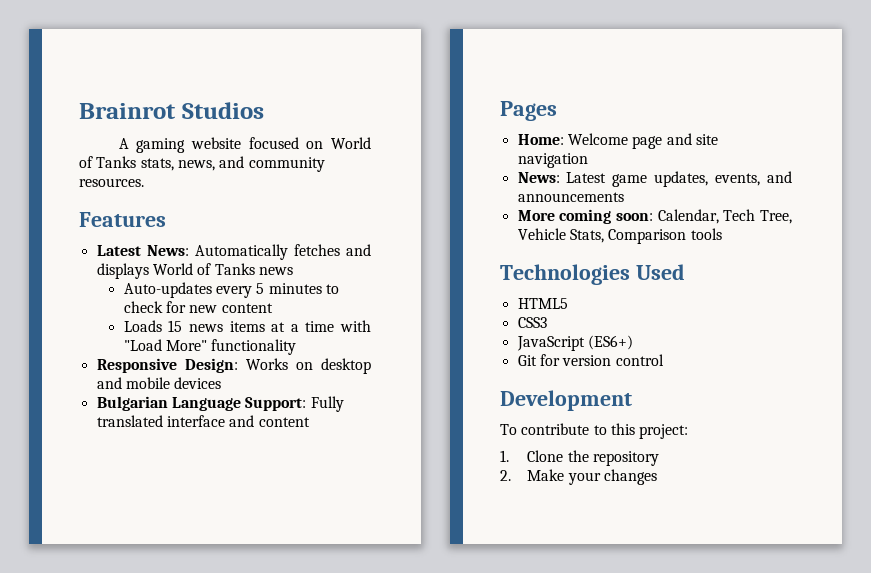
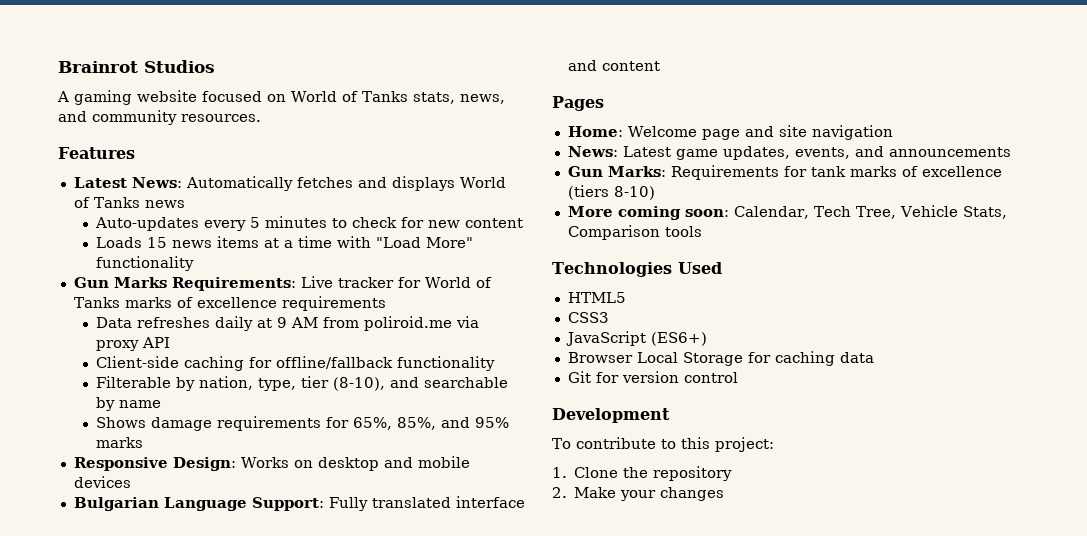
+ Gun Marks Requirements: Live tracker for World of Tanks marks of excellence requirements
+ Data refreshes daily at 9 AM from poliroid.me via proxy API
+ Client-side caching for offline/fallback functionality
+ Filterable by nation, type, tier (8-10), and searchable by name
+ Shows damage requirements for 65%, 85%, and 95% marks
+ Gun Marks: Requirements for tank marks of excellence (tiers 8-10)
+ Browser Local Storage for caching data

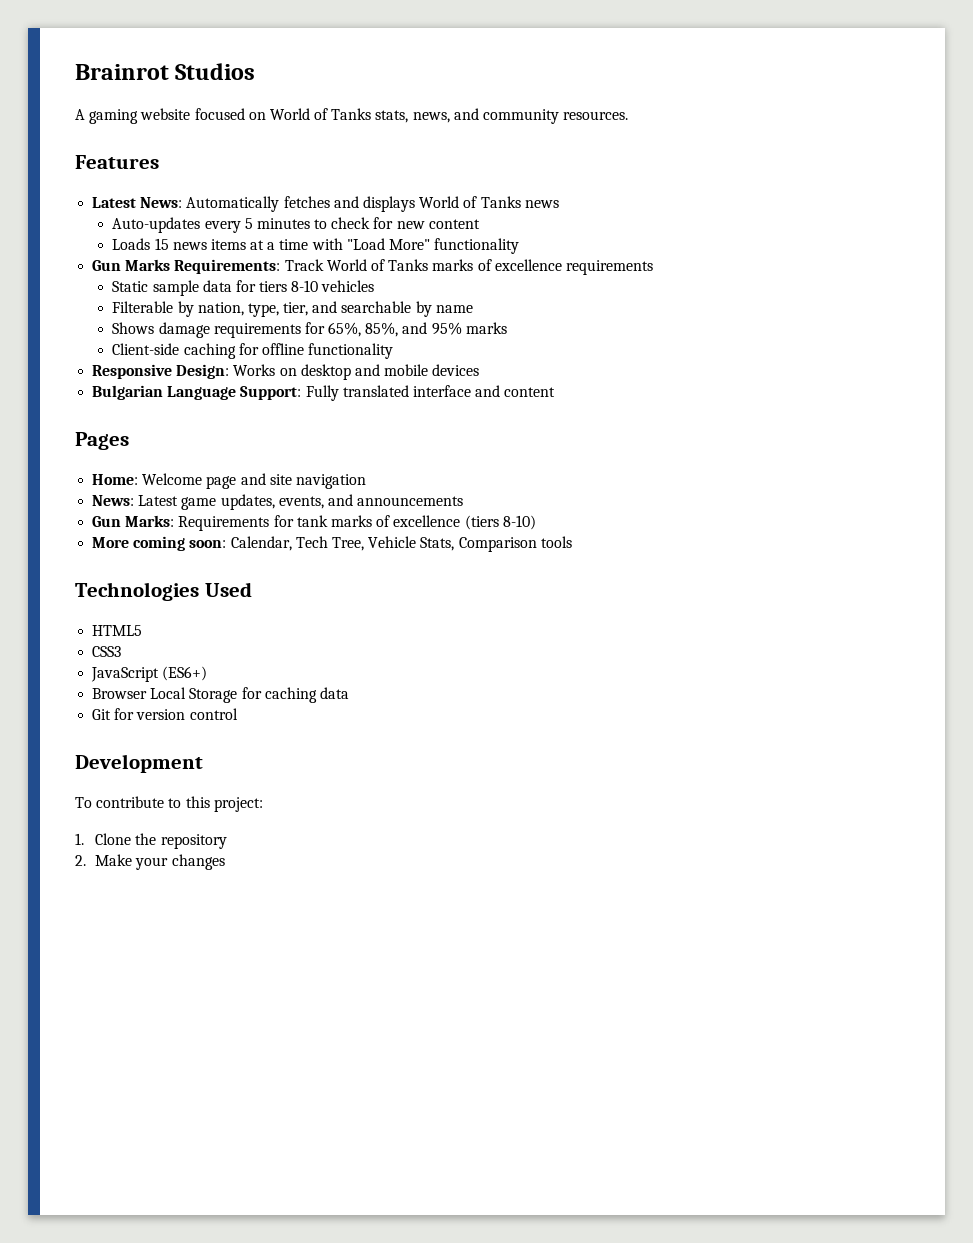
- Gun Marks Requirements: Live tracker for World of Tanks marks of excellence requirements
+ Gun Marks Requirements: Track World of Tanks marks of excellence requirements
- Data refreshes daily at 9 AM from poliroid.me via proxy API
- Client-side caching for offline/fallback functionality
+ Static sample data for tiers 8-10 vehicles
- Filterable by nation, type, tier (8-10), and searchable by name
+ Filterable by nation, type, tier, and searchable by name
+ Client-side caching for offline functionality

